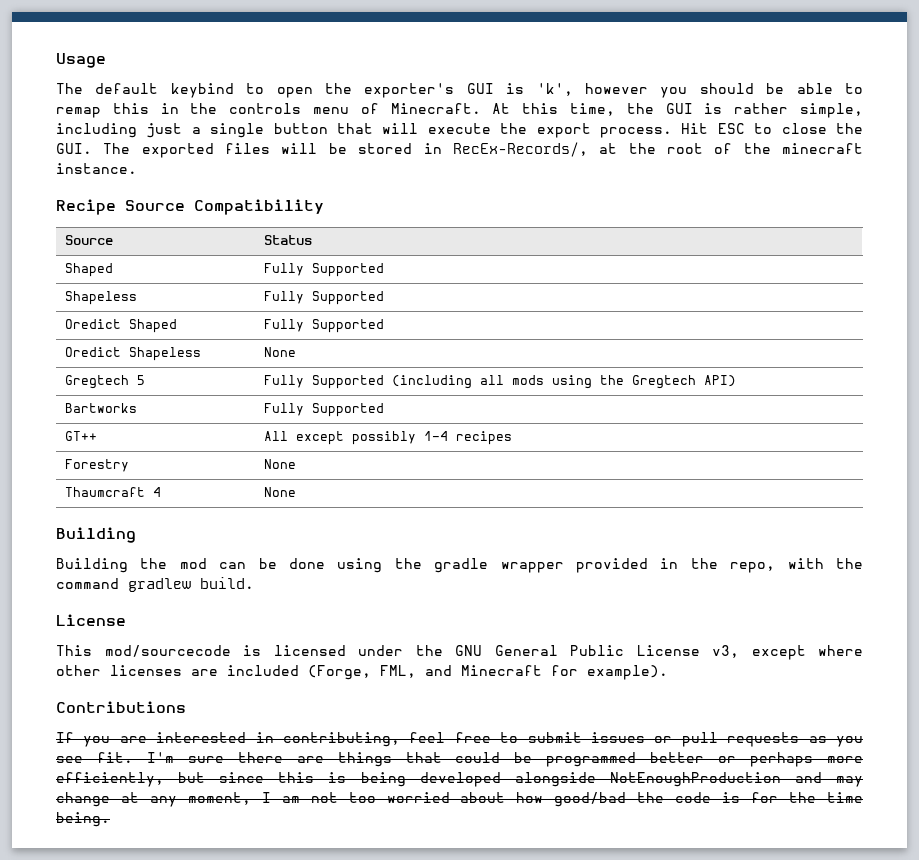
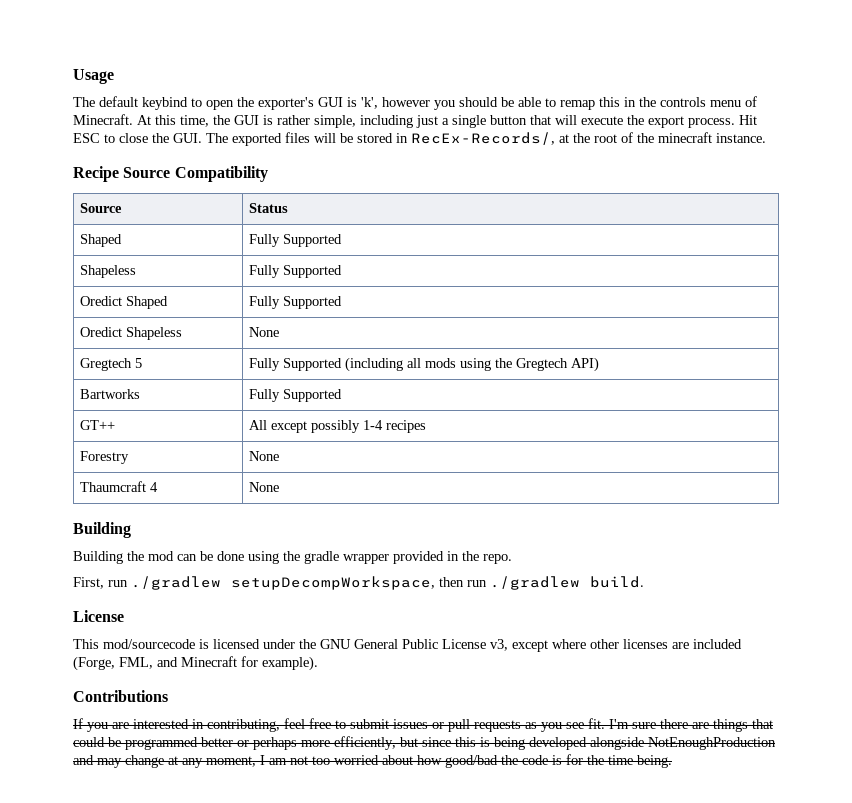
- Building the mod can be done using the gradle wrapper provided in the repo, with the command gradlew build.
+ Building the mod can be done using the gradle wrapper provided in the repo.
+ First, run ./gradlew setupDecompWorkspace, then run ./gradlew build.

